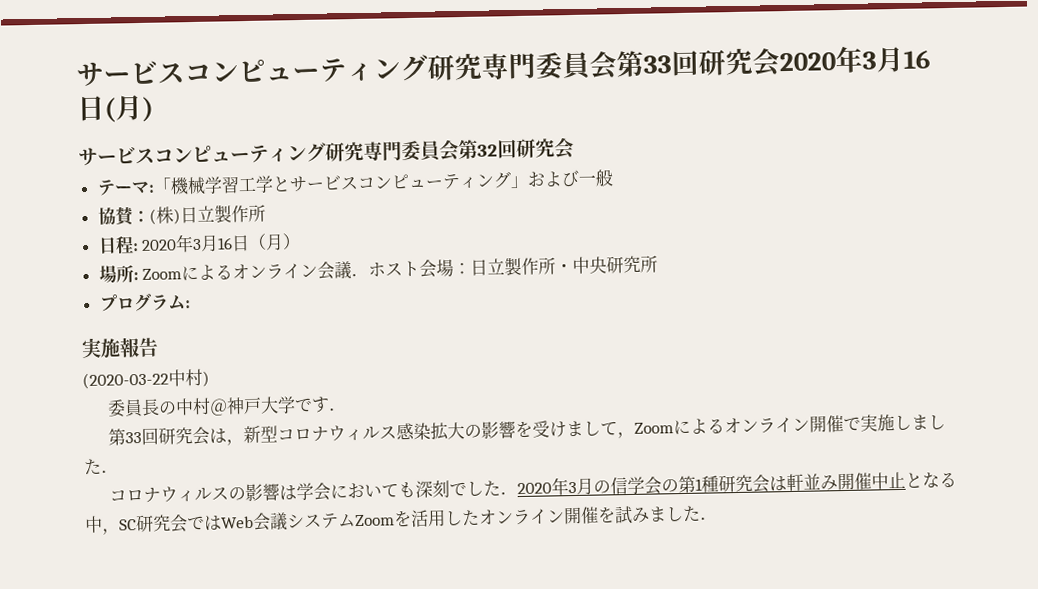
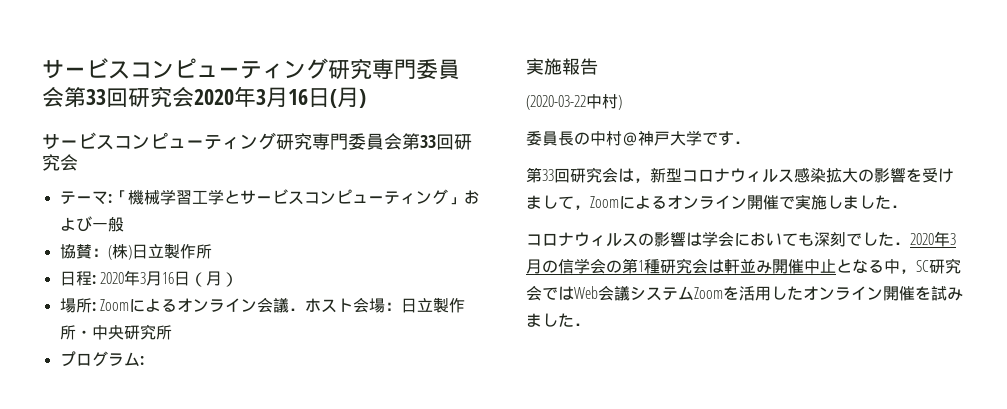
  サービスコンピューティング研究専門委員会第33回研究会2020年3月16日(月)
- サービスコンピューティング研究専門委員会第32回研究会
+ サービスコンピューティング研究専門委員会第33回研究会

